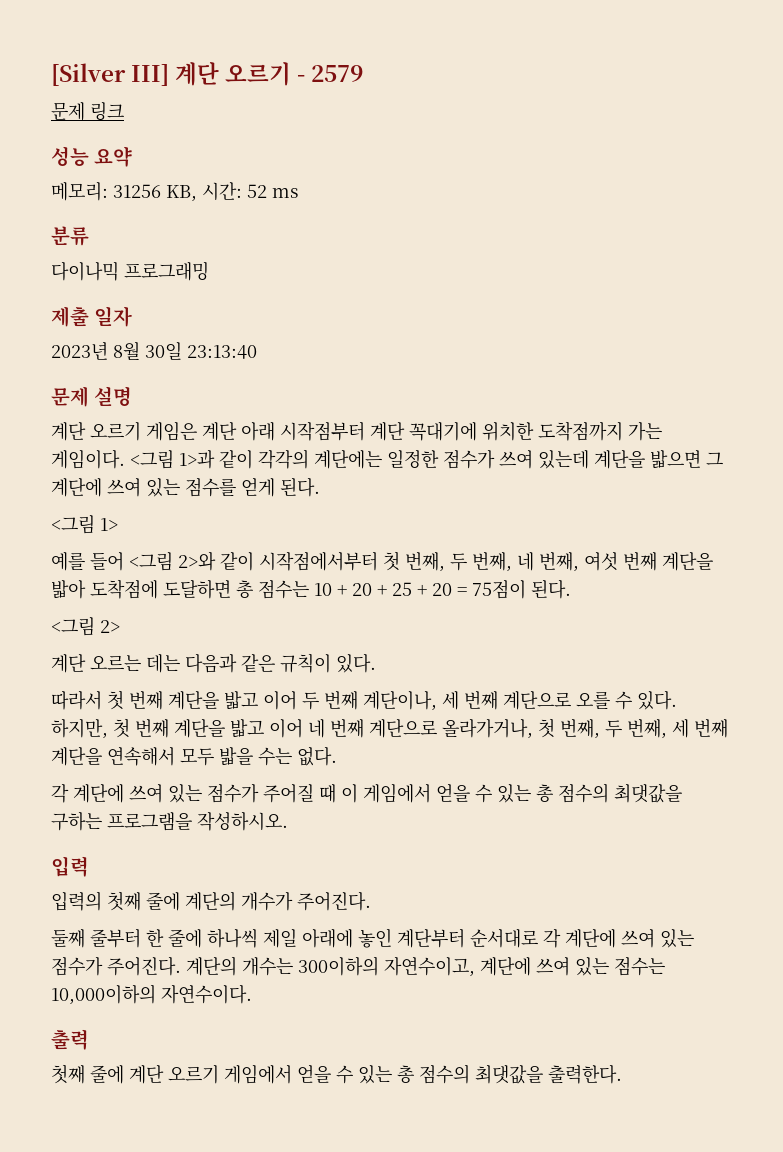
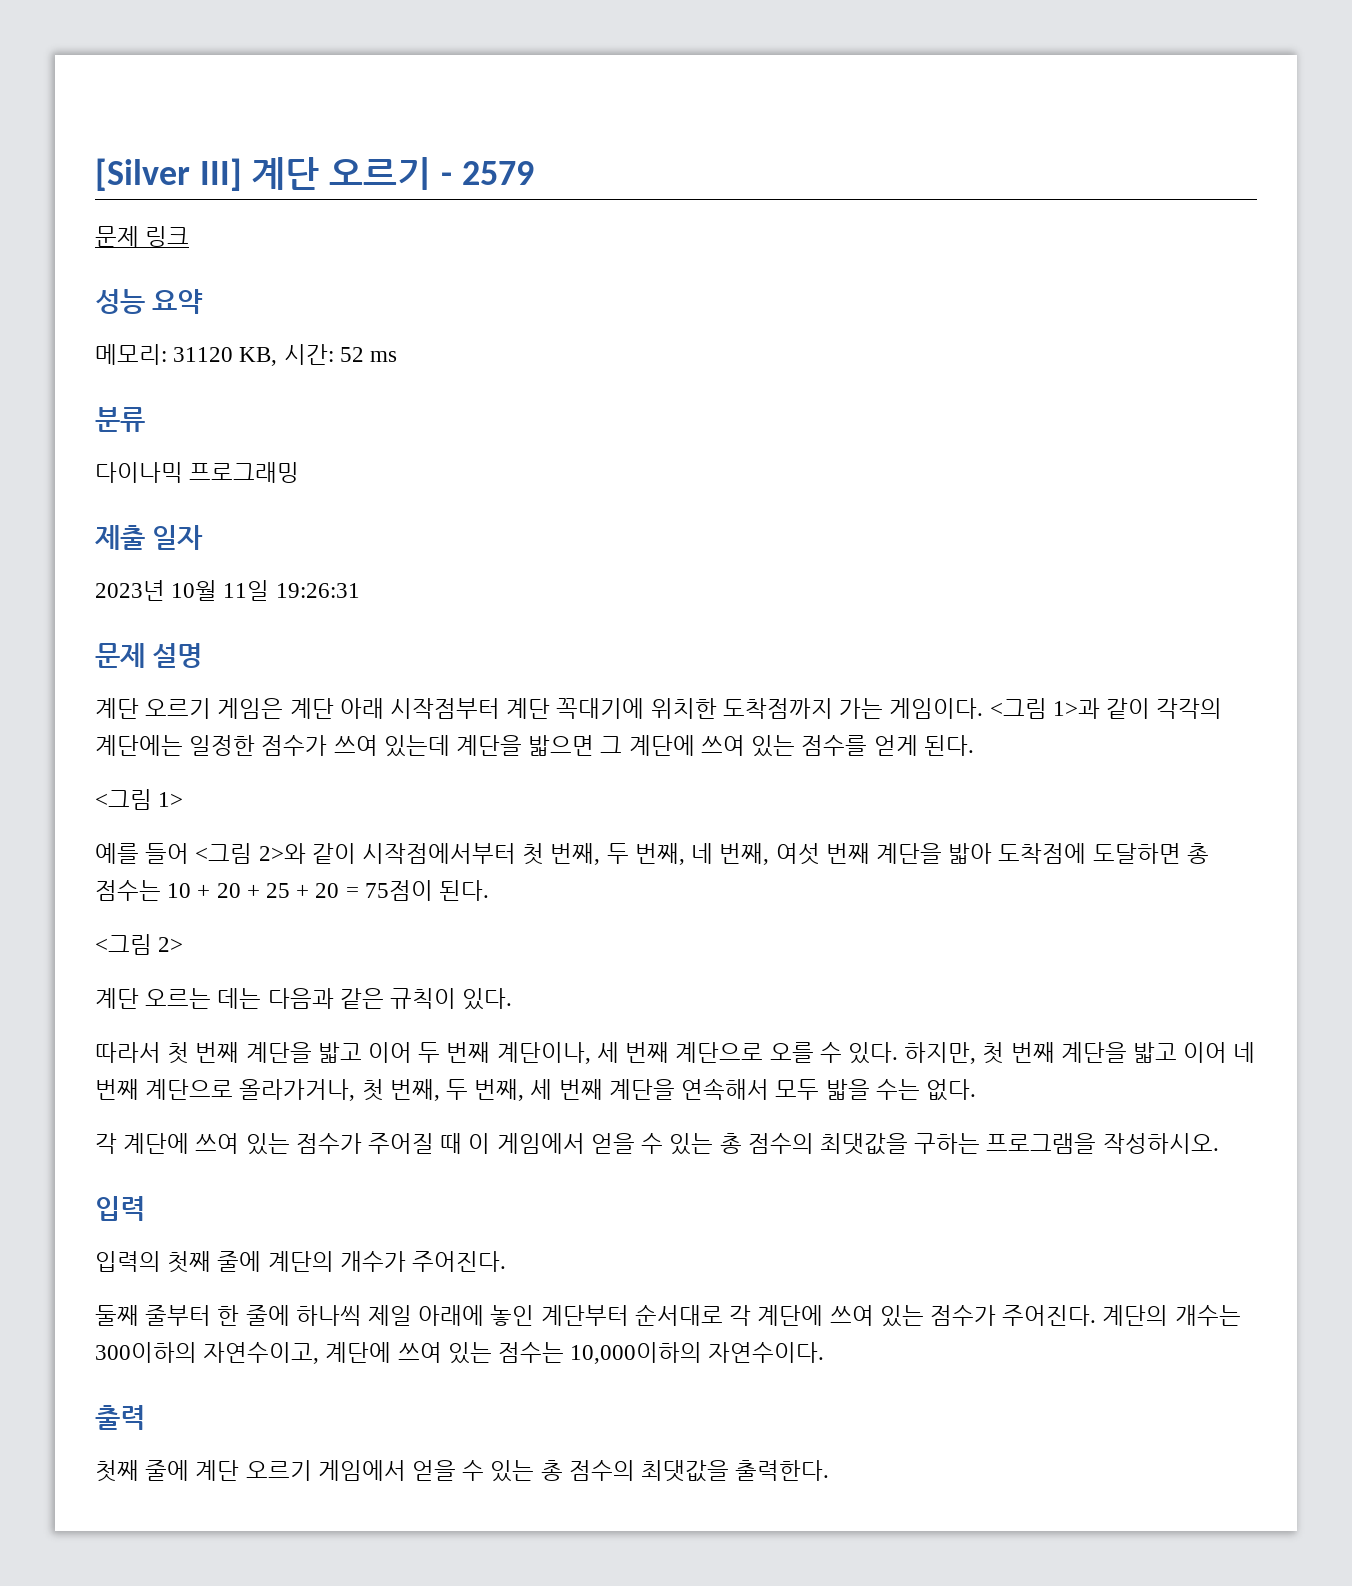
- 메모리: 31256 KB, 시간: 52 ms
+ 메모리: 31120 KB, 시간: 52 ms
- 2023년 8월 30일 23:13:40
+ 2023년 10월 11일 19:26:31

